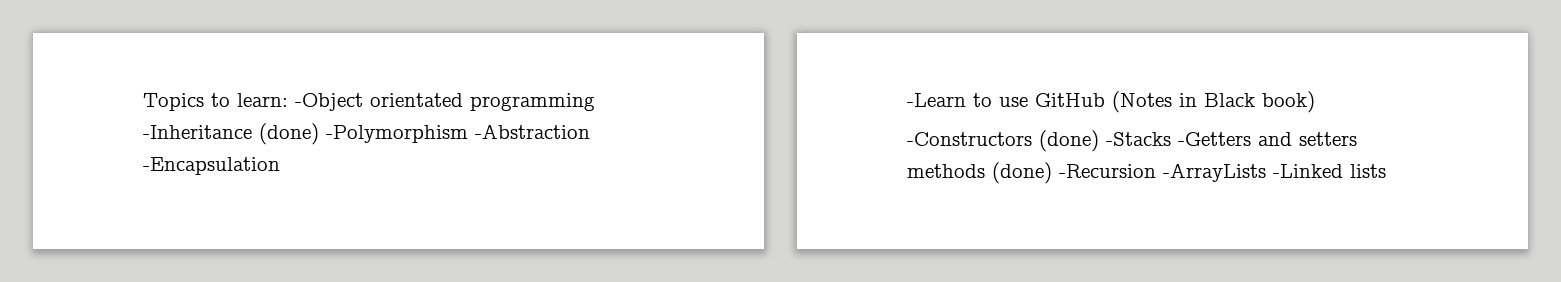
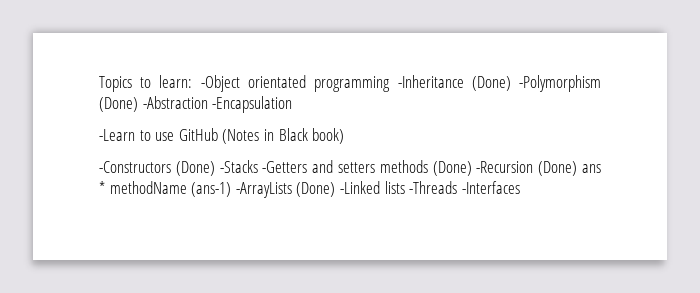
- Topics to learn: -Object orientated programming -Inheritance (done) -Polymorphism -Abstraction -Encapsulation
+ Topics to learn: -Object orientated programming -Inheritance (Done) -Polymorphism (Done) -Abstraction -Encapsulation
- -Constructors (done) -Stacks -Getters and setters methods (done) -Recursion -ArrayLists -Linked lists
+ -Constructors (Done) -Stacks -Getters and setters methods (Done) -Recursion (Done) ans * methodName (ans-1) -ArrayLists (Done) -Linked lists -Threads -Interfaces

